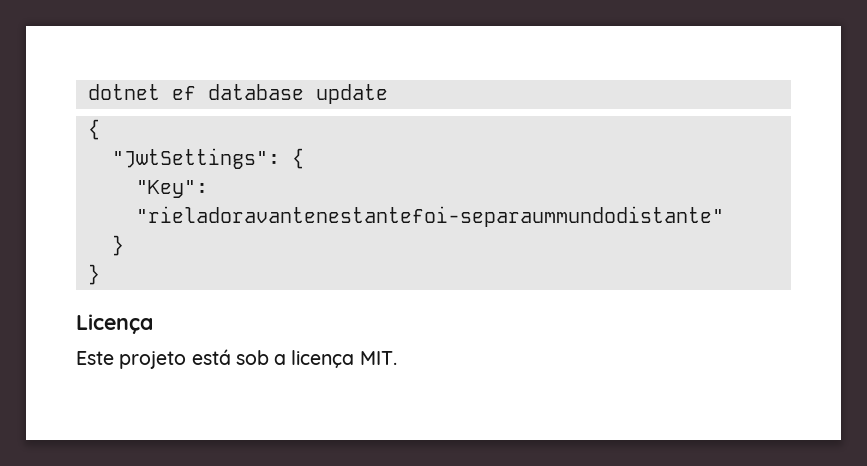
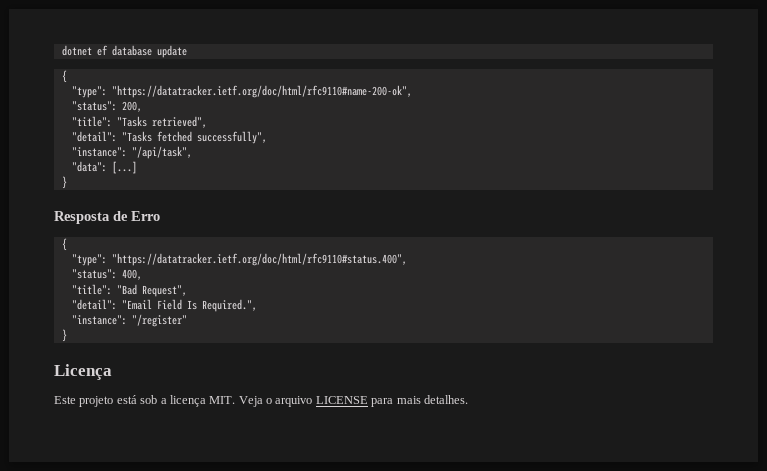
- "JwtSettings": {
- "Key": "rieladoravantenestantefoi-separaummundodistante"
+ "type": "https://datatracker.ietf.org/doc/html/rfc9110#name-200-ok",
+ "status": 200,
+ "title": "Tasks retrieved",
+ "detail": "Tasks fetched successfully",
+ "instance": "/api/task",
+ "data": [...]
  }
+ Resposta de Erro
+ {
+ "type": "https://datatracker.ietf.org/doc/html/rfc9110#status.400",
+ "status": 400,
+ "title": "Bad Request",
+ "detail": "Email Field Is Required.",
+ "instance": "/register"
- Este projeto está sob a licença MIT.
+ Este projeto está sob a licença MIT. Veja o arquivo LICENSE para mais detalhes.

